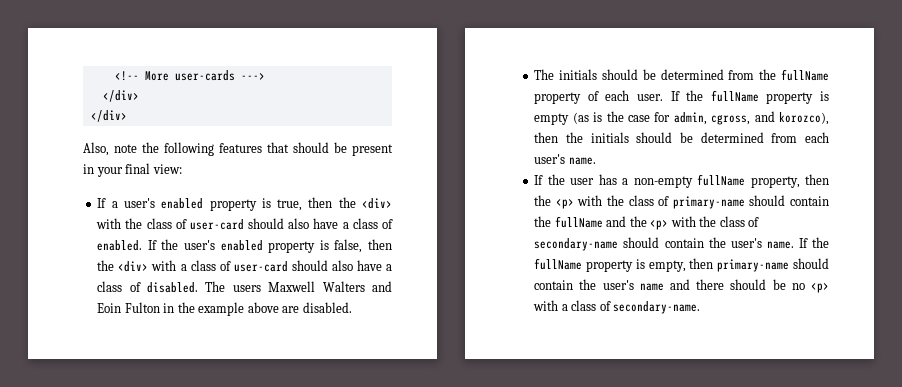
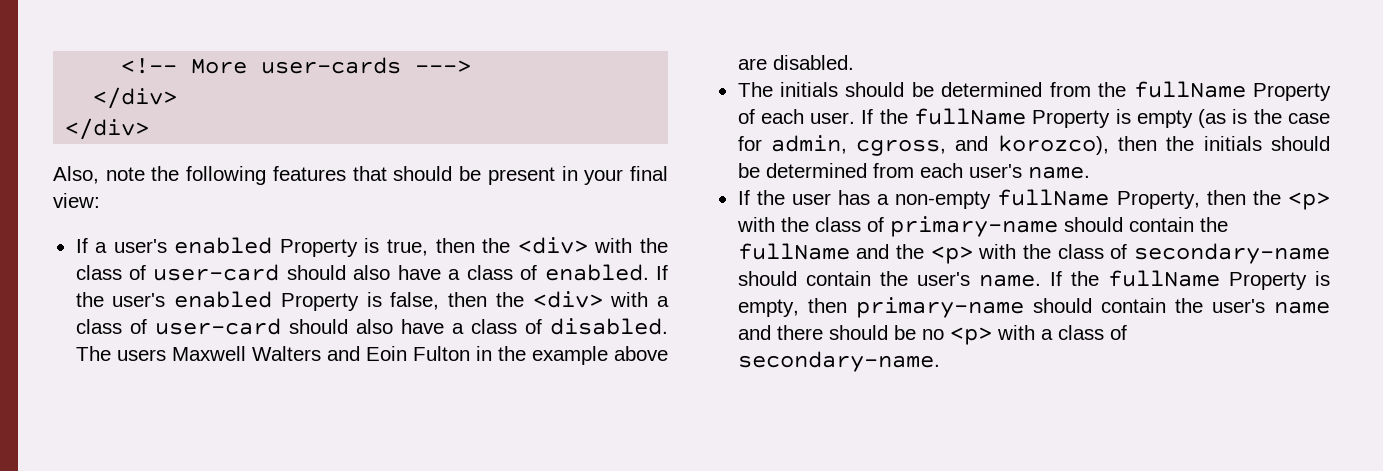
- If a user's enabled property is true, then the <div> with the class of user-card should also have a class of enabled.
+ If a user's enabled Property is true, then the <div> with the class of user-card should also have a class of enabled.
- If the user's enabled property is false, then the <div> with a class of user-card should also have a class of disabled.
+ If the user's enabled Property is false, then the <div> with a class of user-card should also have a class of disabled.
- The initials should be determined from the fullName property of each user.
+ The initials should be determined from the fullName Property of each user.
- If the fullName property is empty (as is the case for admin, cgross, and korozco), then the initials should be determined from each user's name.
+ If the fullName Property is empty (as is the case for admin, cgross, and korozco), then the initials should be determined from each user's name.
- If the user has a non-empty fullName property, then the <p> with the class of primary-name should contain the fullName and the <p> with the class of secondary-name should contain the user's name.
+ If the user has a non-empty fullName Property, then the <p> with the class of primary-name should contain the fullName and the <p> with the class of secondary-name should contain the user's name.
- If the fullName property is empty, then primary-name should contain the user's name and there should be no <p> with a class of secondary-name.
+ If the fullName Property is empty, then primary-name should contain the user's name and there should be no <p> with a class of secondary-name.

